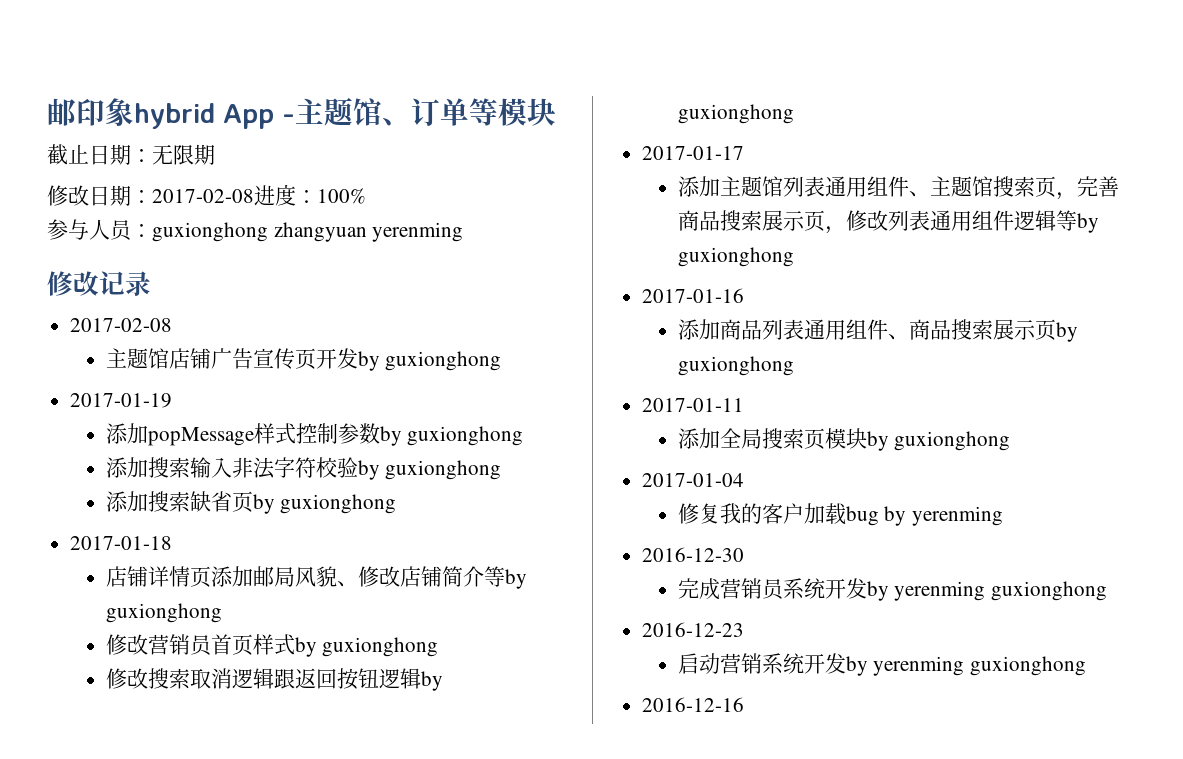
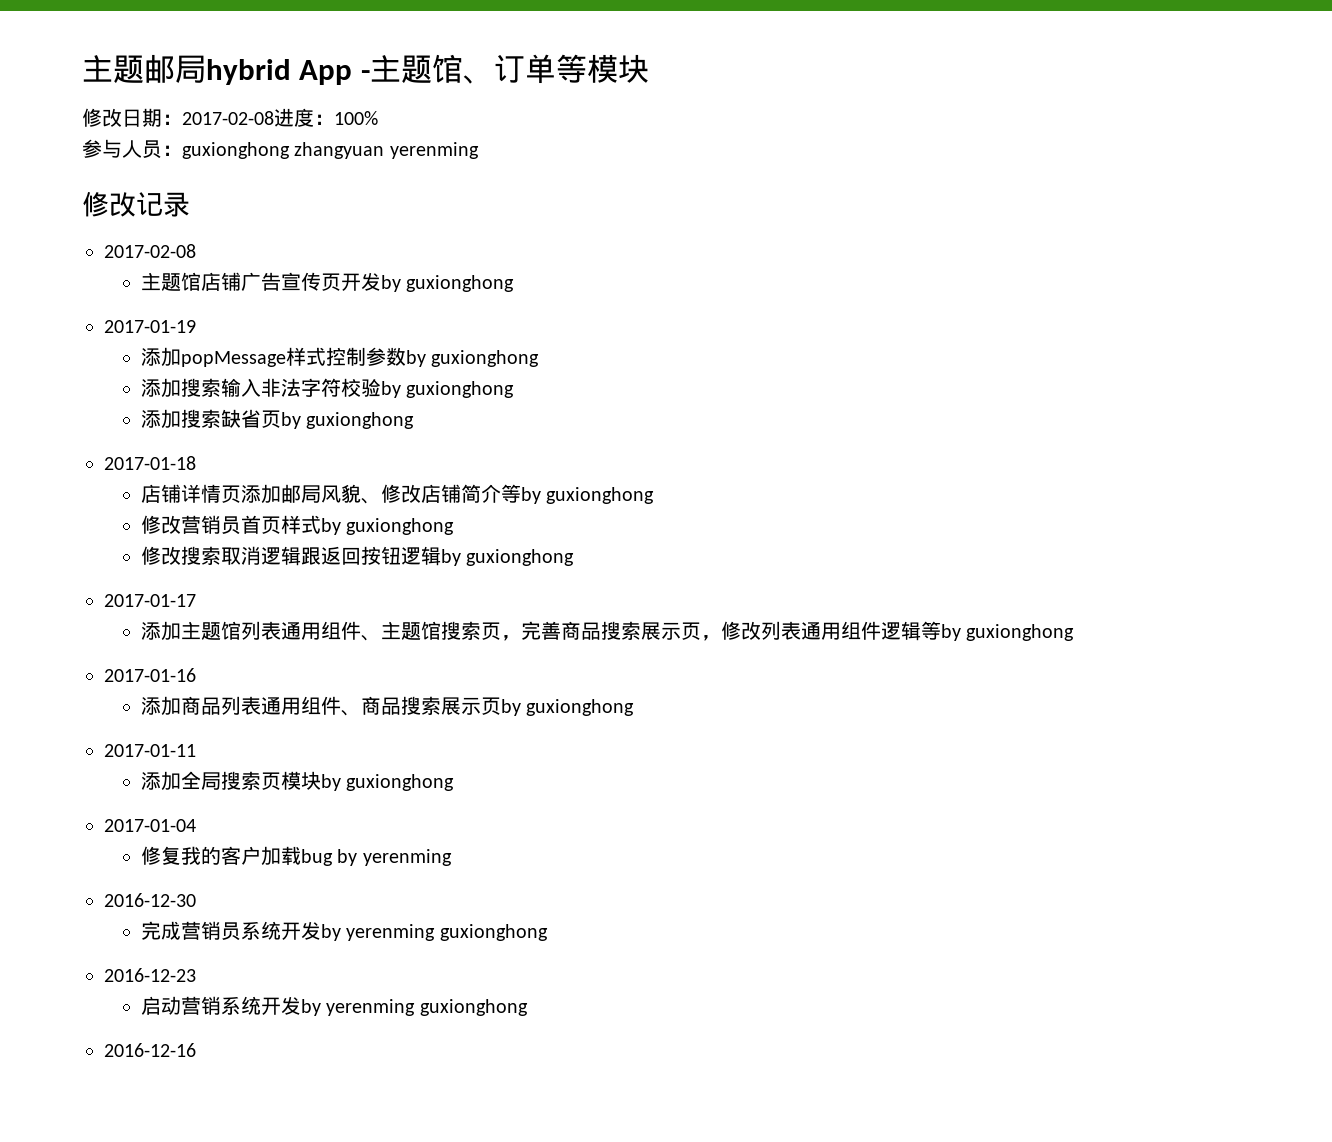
- 邮印象hybrid App -主题馆、订单等模块
+ 主题邮局hybrid App -主题馆、订单等模块
- 截止日期：无限期

